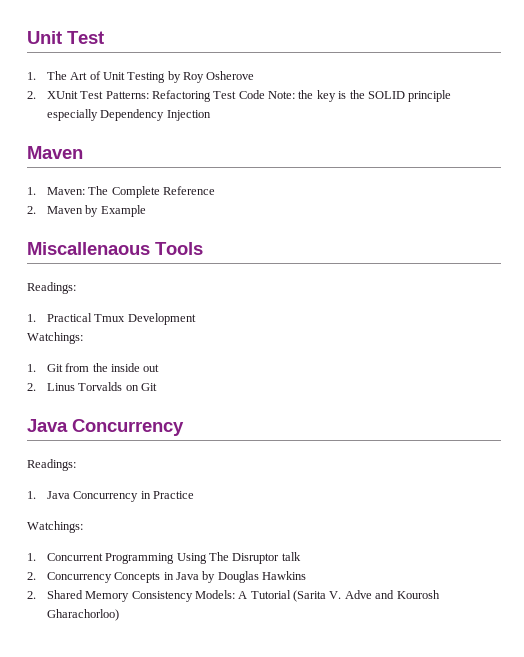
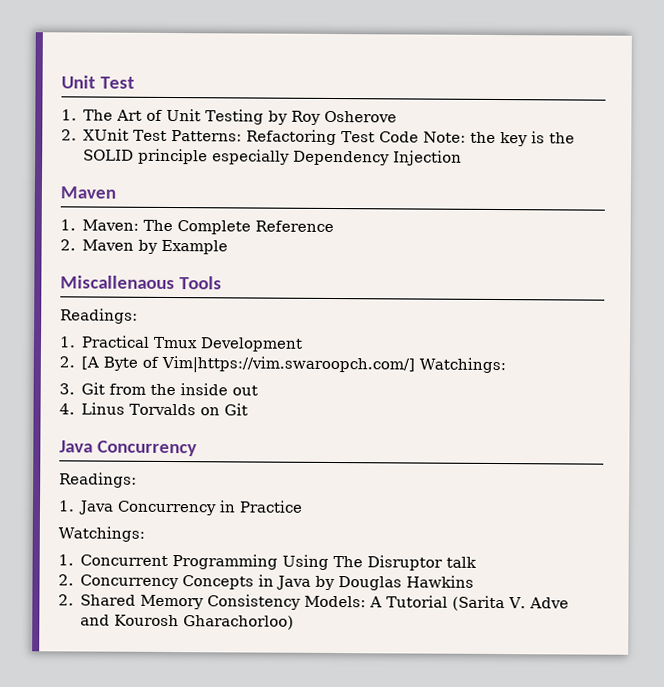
  1. Practical Tmux Development
- Watchings:
- 1. Git from the inside out
+ 2. [A Byte of Vim|https://vim.swaroopch.com/] Watchings:
+ 3. Git from the inside out
- 2. Linus Torvalds on Git
+ 4. Linus Torvalds on Git

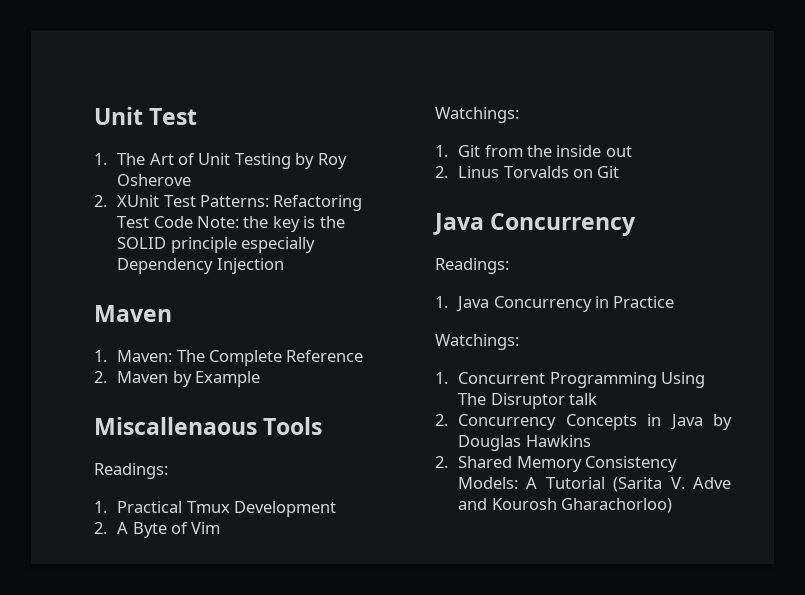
- 2. [A Byte of Vim|https://vim.swaroopch.com/] Watchings:
- 3. Git from the inside out
+ 2. A Byte of Vim
+ Watchings:
+ 1. Git from the inside out
- 4. Linus Torvalds on Git
+ 2. Linus Torvalds on Git

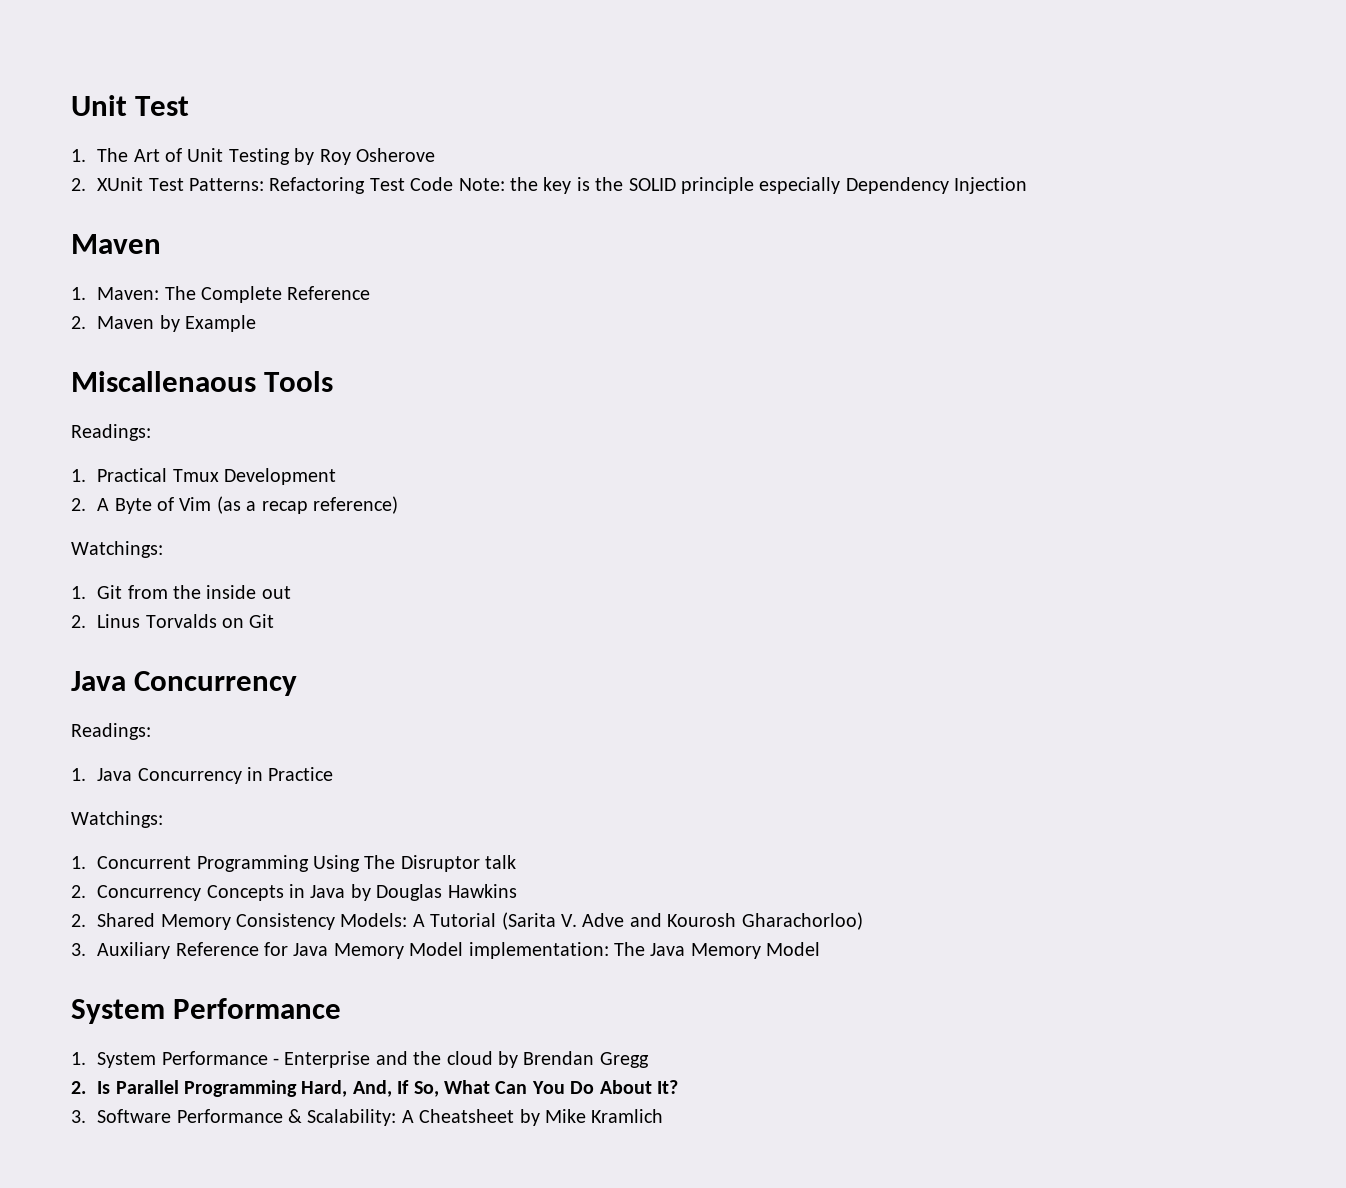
- 2. A Byte of Vim
+ 2. A Byte of Vim (as a recap reference)
+ 3. Auxiliary Reference for Java Memory Model implementation: The Java Memory Model
+ System Performance
+ 1. System Performance - Enterprise and the cloud by Brendan Gregg
+ 2. Is Parallel Programming Hard, And, If So, What Can You Do About It?
+ 3. Software Performance & Scalability: A Cheatsheet by Mike Kramlich

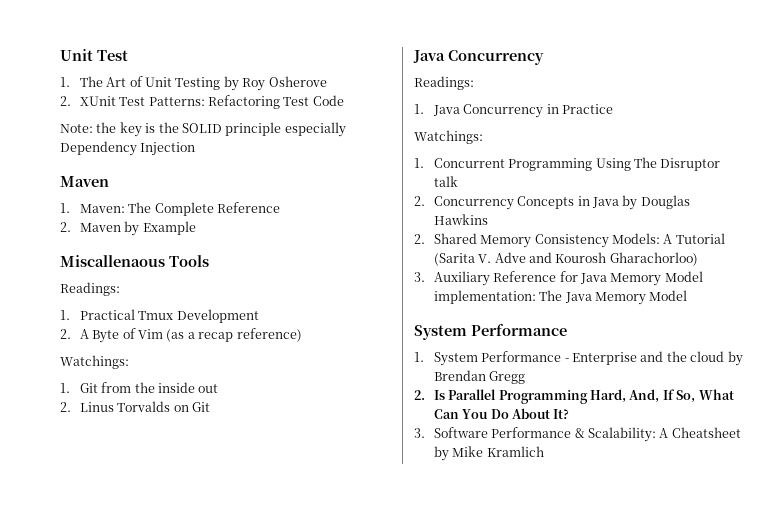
- 2. XUnit Test Patterns: Refactoring Test Code Note: the key is the SOLID principle especially Dependency Injection
+ 2. XUnit Test Patterns: Refactoring Test Code
+ Note: the key is the SOLID principle especially Dependency Injection

